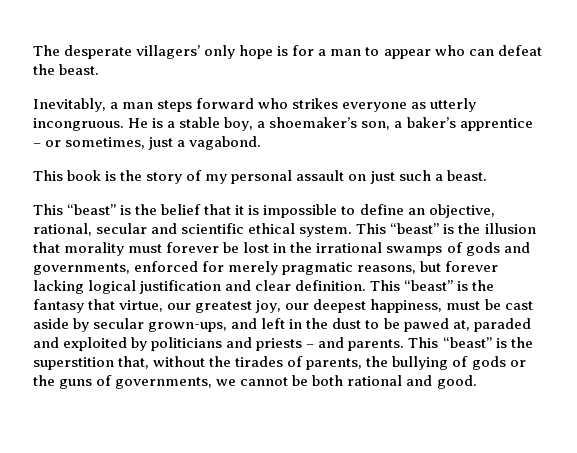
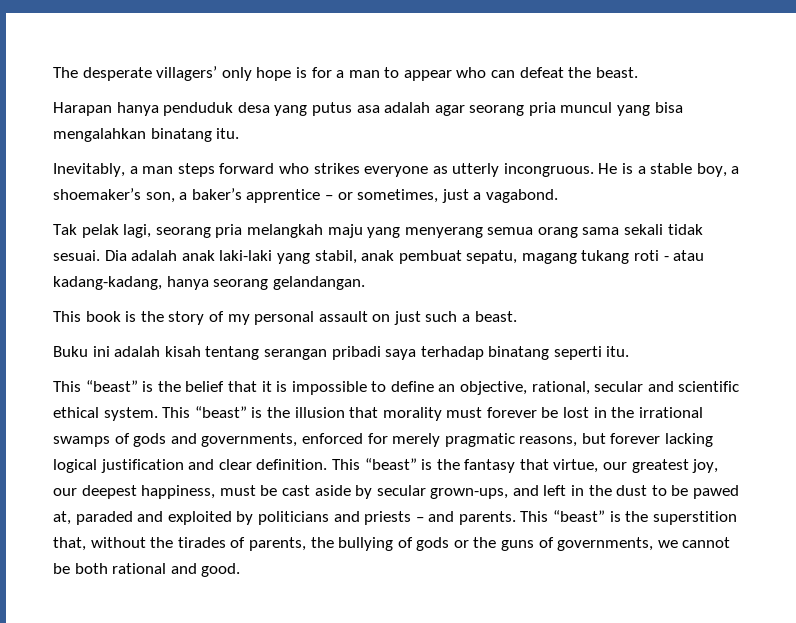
+ Harapan hanya penduduk desa yang putus asa adalah agar seorang pria muncul yang bisa mengalahkan binatang itu.
+ Tak pelak lagi, seorang pria melangkah maju yang menyerang semua orang sama sekali tidak sesuai. Dia adalah anak laki-laki yang stabil, anak pembuat sepatu, magang tukang roti - atau kadang-kadang, hanya seorang gelandangan.
+ Buku ini adalah kisah tentang serangan pribadi saya terhadap binatang seperti itu.

